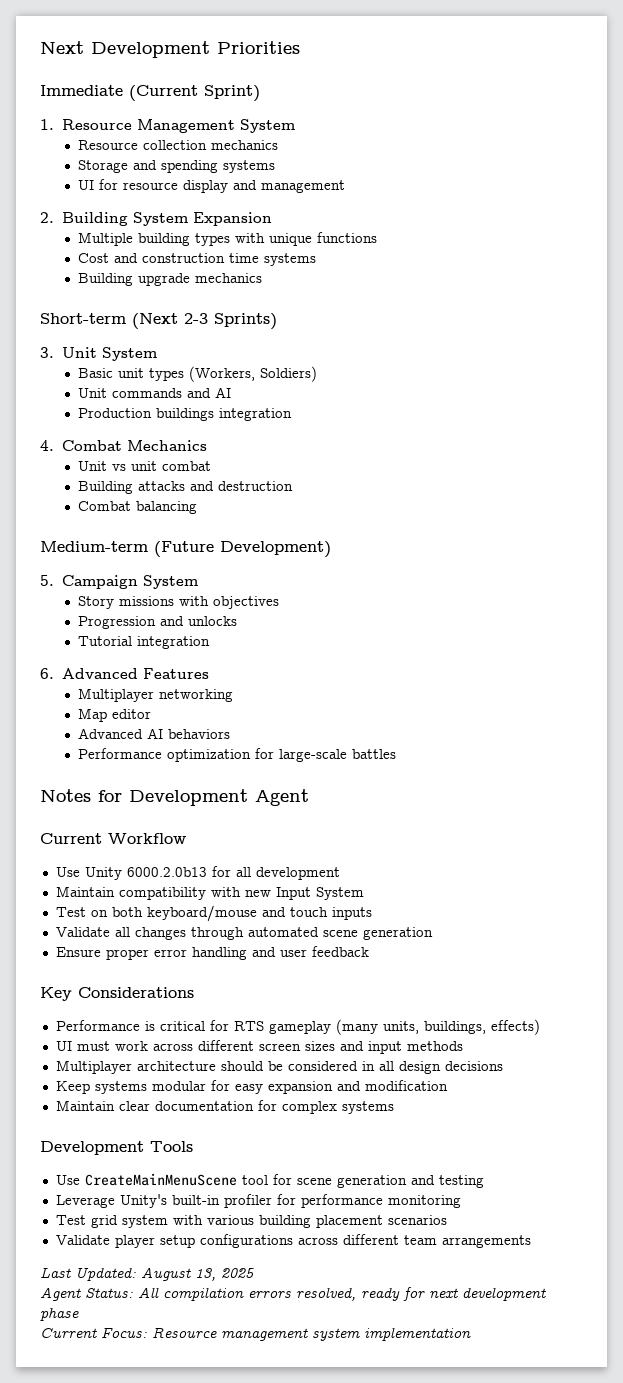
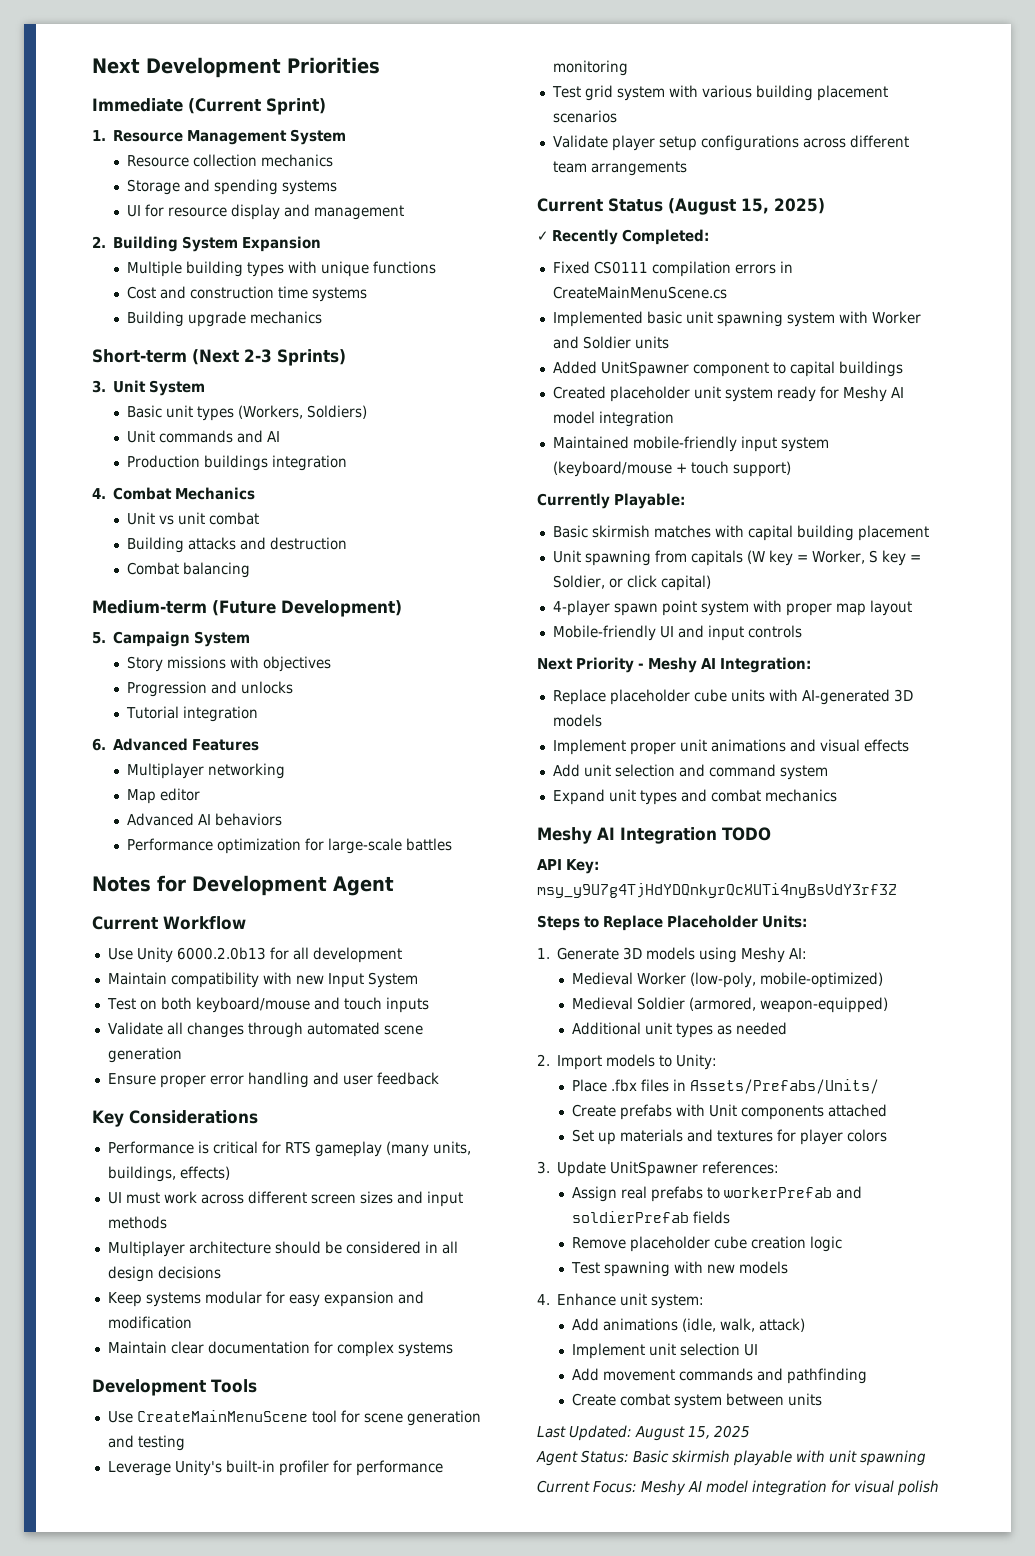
+ Current Status (August 15, 2025)
+ ✓ Recently Completed:
+ Fixed CS0111 compilation errors in CreateMainMenuScene.cs
+ Implemented basic unit spawning system with Worker and Soldier units
+ Added UnitSpawner component to capital buildings
+ Created placeholder unit system ready for Meshy AI model integration
+ Maintained mobile-friendly input system (keyboard/mouse + touch support)
+ Currently Playable:
+ Basic skirmish matches with capital building placement
+ Unit spawning from capitals (W key = Worker, S key = Soldier, or click capital)
+ 4-player spawn point system with proper map layout
+ Mobile-friendly UI and input controls
+ Next Priority - Meshy AI Integration:
+ Replace placeholder cube units with AI-generated 3D models
+ Implement proper unit animations and visual effects
+ Add unit selection and command system
+ Expand unit types and combat mechanics
+ Meshy AI Integration TODO
+ API Key: msy_y9U7g4TjHdYDQnkyrQcXUTi4nyBsVdY3rf3Z
+ Steps to Replace Placeholder Units:
+ 1. Generate 3D models using Meshy AI:
+ Medieval Worker (low-poly, mobile-optimized)
+ Medieval Soldier (armored, weapon-equipped)
+ Additional unit types as needed
+ 2. Import models to Unity:
+ Place .fbx files in Assets/Prefabs/Units/
+ Create prefabs with Unit components attached
+ Set up materials and textures for player colors
+ 3. Update UnitSpawner references:
+ Assign real prefabs to workerPrefab and soldierPrefab fields
+ Remove placeholder cube creation logic
+ Test spawning with new models
+ 4. Enhance unit system:
+ Add animations (idle, walk, attack)
+ Implement unit selection UI
+ Add movement commands and pathfinding
+ Create combat system between units
- Last Updated: August 13, 2025
+ Last Updated: August 15, 2025
- Agent Status: All compilation errors resolved, ready for next development phase
- Current Focus: Resource management system implementation
+ Agent Status: Basic skirmish playable with unit spawning
+ Current Focus: Meshy AI model integration for visual polish

